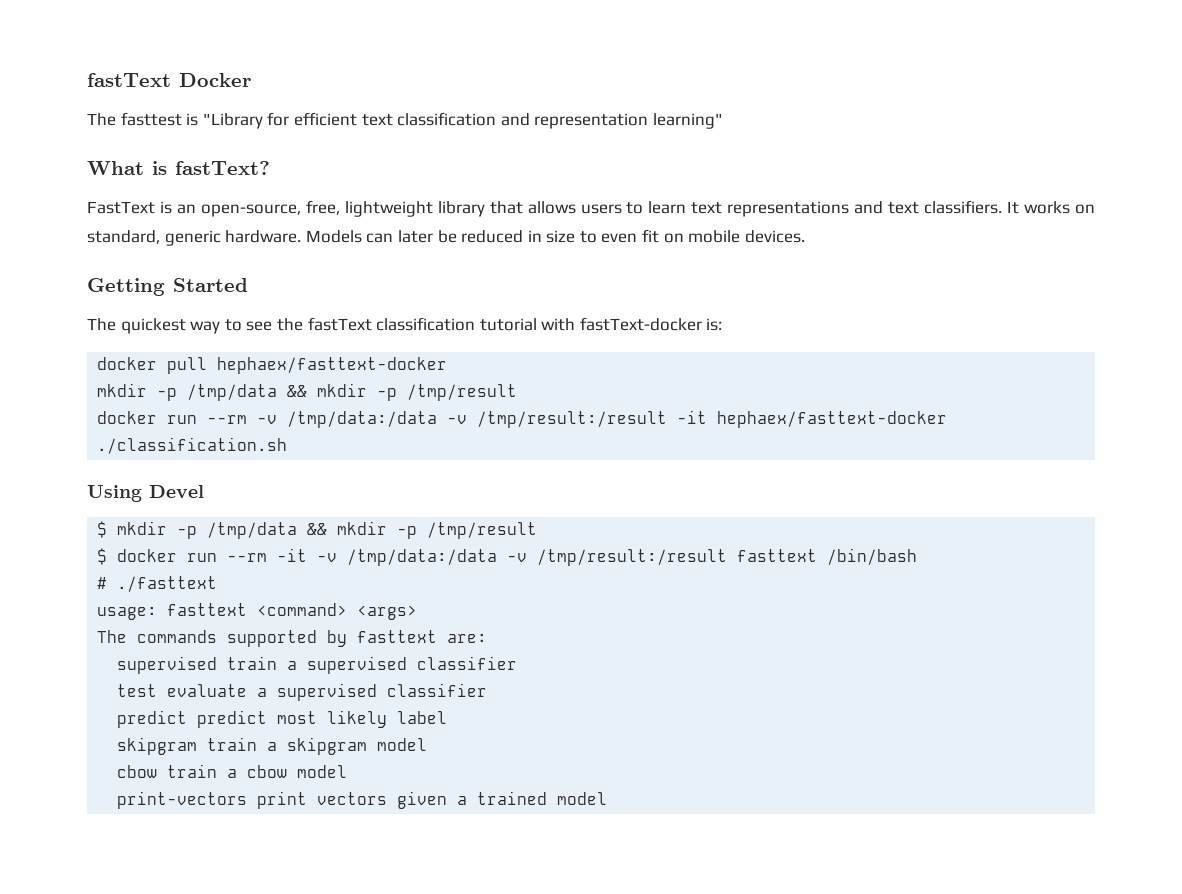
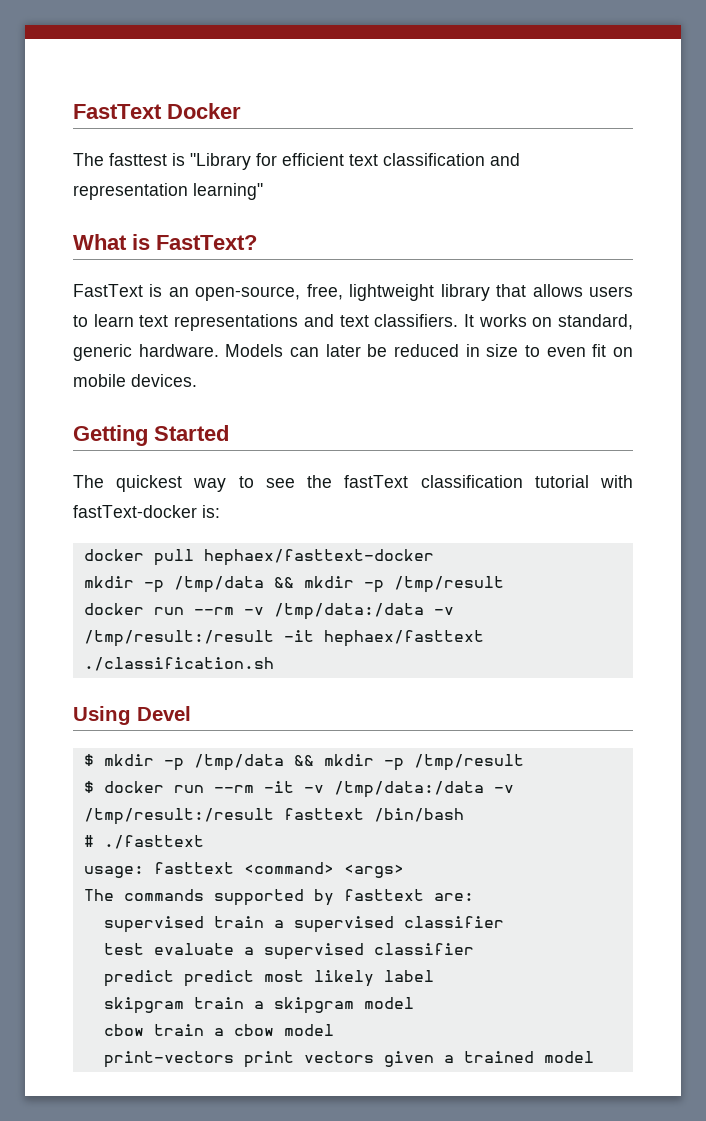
- fastText Docker
+ FastText Docker
- What is fastText?
+ What is FastText?
- docker run --rm -v /tmp/data:/data -v /tmp/result:/result -it hephaex/fasttext-docker ./classification.sh
+ docker run --rm -v /tmp/data:/data -v /tmp/result:/result -it hephaex/fasttext ./classification.sh

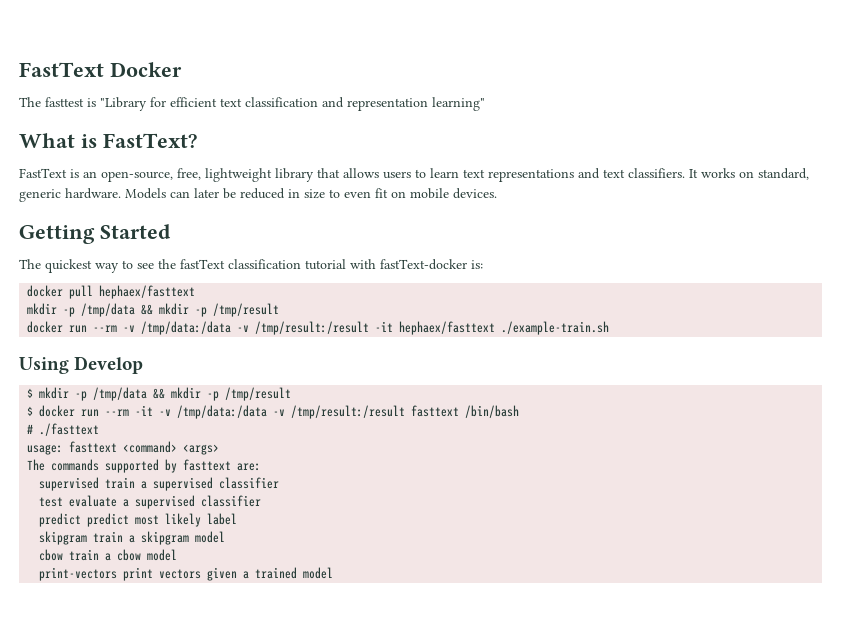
- docker pull hephaex/fasttext-docker
+ docker pull hephaex/fasttext
- docker run --rm -v /tmp/data:/data -v /tmp/result:/result -it hephaex/fasttext ./classification.sh
+ docker run --rm -v /tmp/data:/data -v /tmp/result:/result -it hephaex/fasttext ./example-train.sh
- Using Devel
+ Using Develop

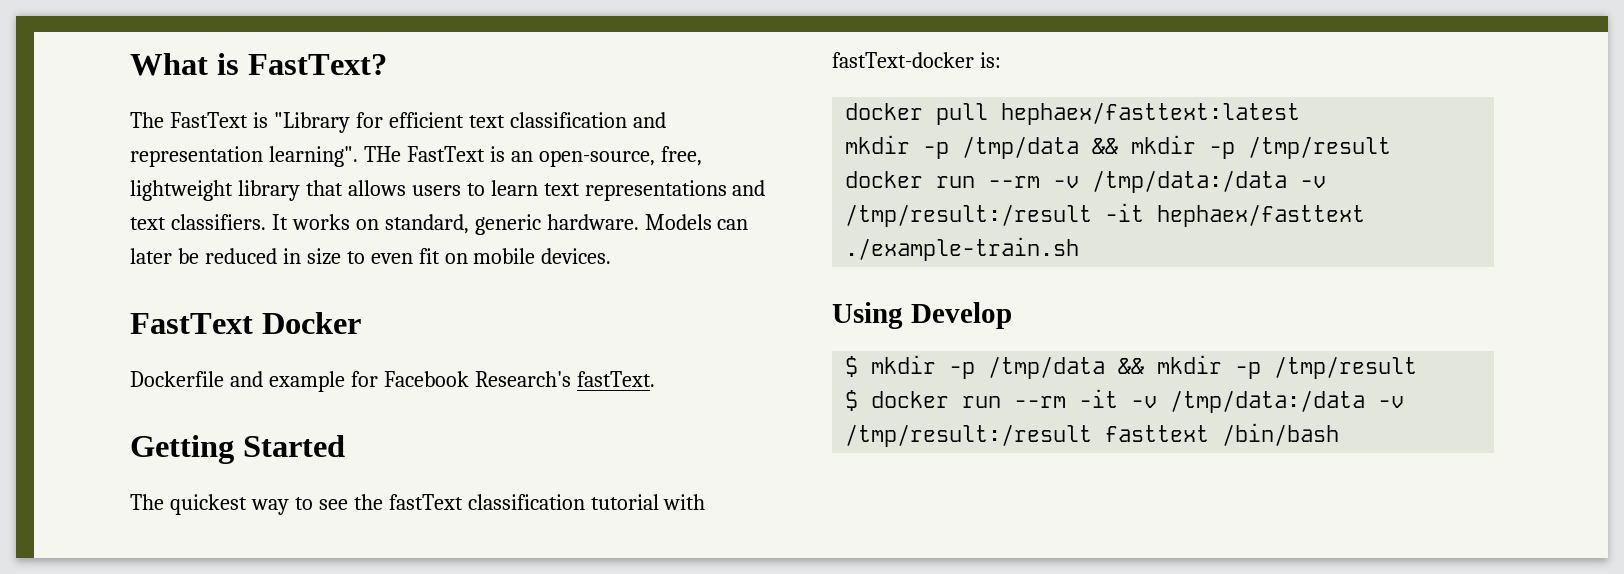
- FastText Docker
- The fasttest is "Library for efficient text classification and representation learning"
  What is FastText?
- FastText is an open-source, free, lightweight library that allows users to learn text representations and text classifiers.
+ The FastText is "Library for efficient text classification and representation learning". THe FastText is an open-source, free, lightweight library that allows users to learn text representations and text classifiers.
+ FastText Docker
+ Dockerfile and example for Facebook Research's fastText.
- docker pull hephaex/fasttext
+ docker pull hephaex/fasttext:latest
- # ./fasttext
- usage: fasttext <command> <args>
- The commands supported by fasttext are:
- supervised train a supervised classifier
- test evaluate a supervised classifier
- predict predict most likely label
- skipgram train a skipgram model
- cbow train a cbow model
- print-vectors print vectors given a trained model

